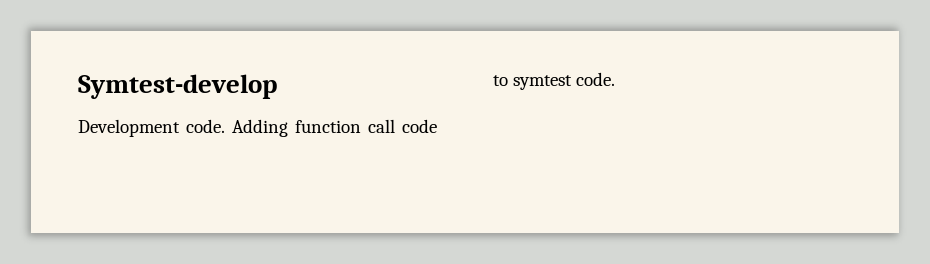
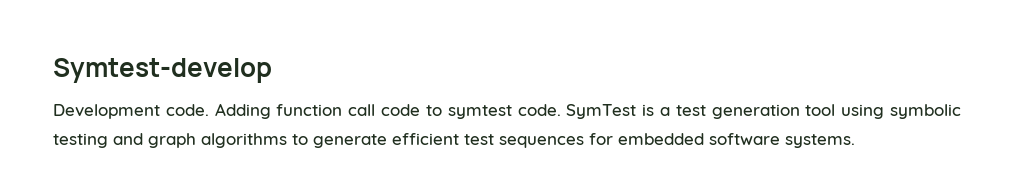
+ SymTest is a test generation tool using symbolic testing and graph algorithms to generate efficient test sequences for embedded software systems.

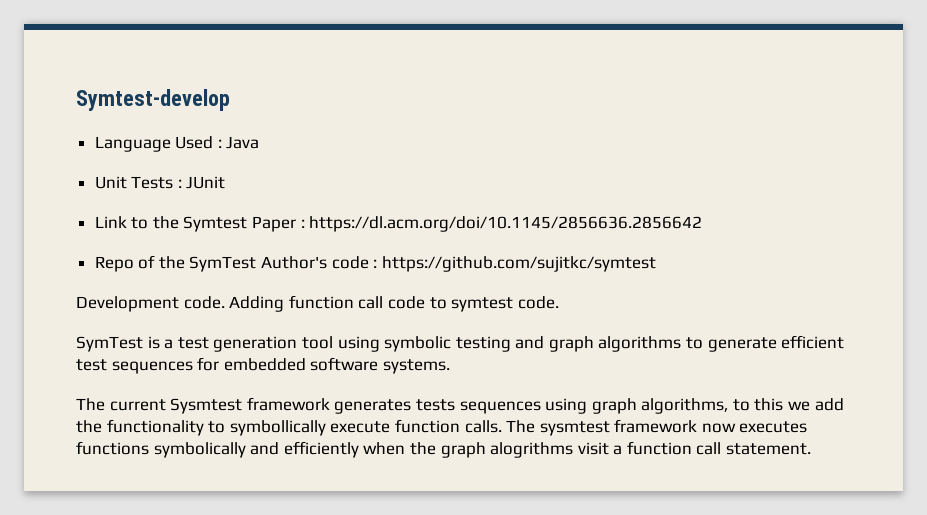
+ Language Used : Java
+ Unit Tests : JUnit
+ Link to the Symtest Paper : https://dl.acm.org/doi/10.1145/2856636.2856642
+ Repo of the SymTest Author's code : https://github.com/sujitkc/symtest
- Adding function call code to symtest code. SymTest is a test generation tool using symbolic testing and graph algorithms to generate efficient test sequences for embedded software systems.
+ Adding function call code to symtest code.
+ SymTest is a test generation tool using symbolic testing and graph algorithms to generate efficient test sequences for embedded software systems.
+ The current Sysmtest framework generates tests sequences using graph algorithms, to this we add the functionality to symbollically execute function calls. The sysmtest framework now executes functions symbolically and efficiently when the graph alogrithms visit a function call statement.

